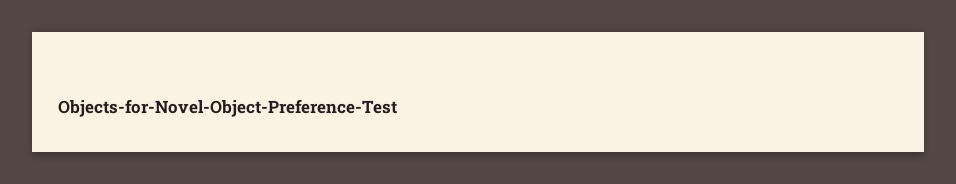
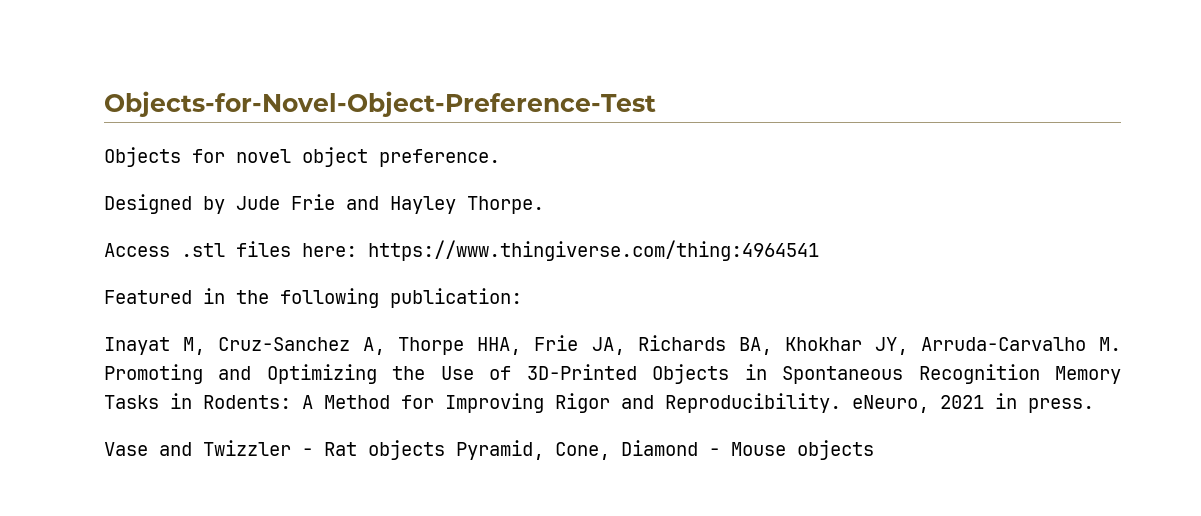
+ Objects for novel object preference.
+ Designed by Jude Frie and Hayley Thorpe.
+ Access .stl files here: https://www.thingiverse.com/thing:4964541
+ Featured in the following publication:
+ Inayat M, Cruz-Sanchez A, Thorpe HHA, Frie JA, Richards BA, Khokhar JY, Arruda-Carvalho M. Promoting and Optimizing the Use of 3D-Printed Objects in Spontaneous Recognition Memory Tasks in Rodents: A Method for Improving Rigor and Reproducibility. eNeuro, 2021 in press.
+ Vase and Twizzler - Rat objects Pyramid, Cone, Diamond - Mouse objects

